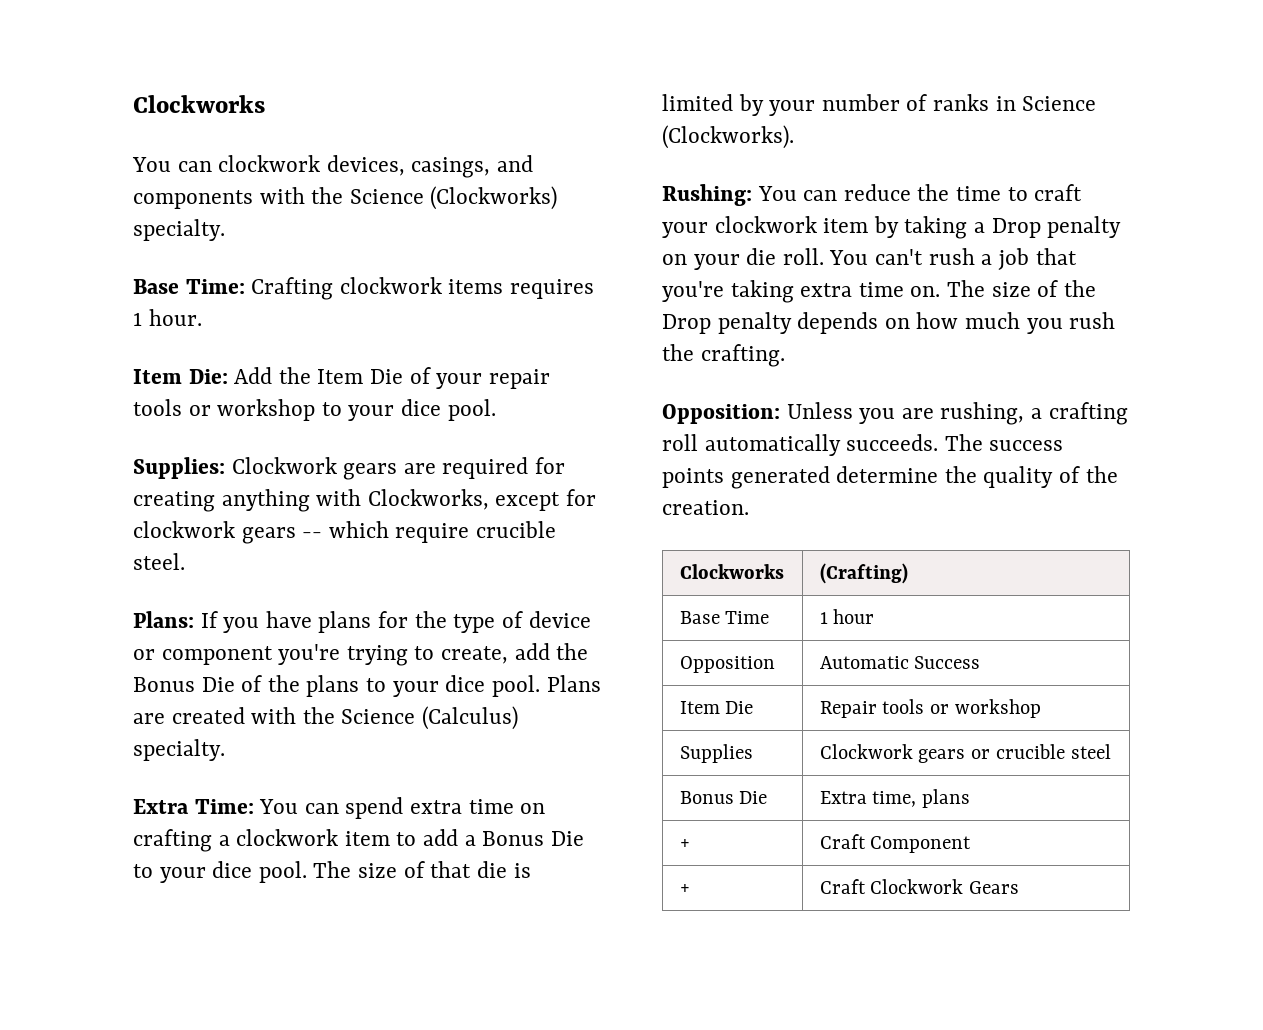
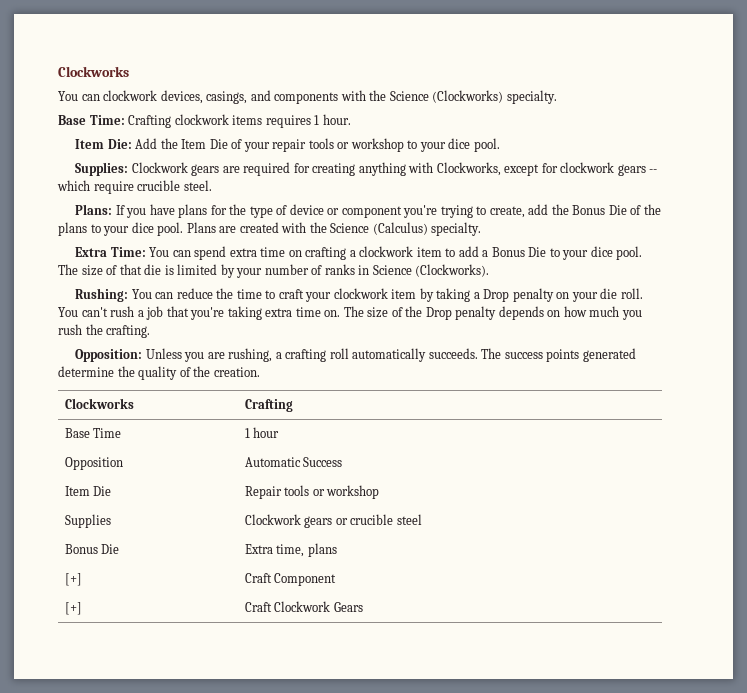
- Clockworks | (Crafting)
+ Clockworks | Crafting
- + | Craft Component
+ [+] | Craft Component
- + | Craft Clockwork Gears
+ [+] | Craft Clockwork Gears

